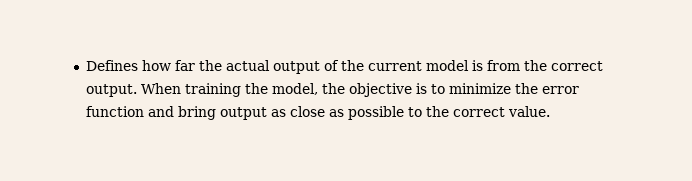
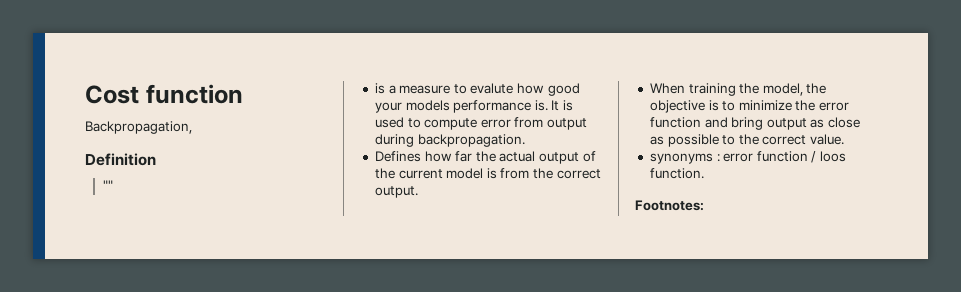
+ Cost function
+ Backpropagation,
+ Definition
+ ""
+ is a measure to evalute how good your models performance is. It is used to compute error from output during backpropagation.
- Defines how far the actual output of the current model is from the correct output. When training the model, the objective is to minimize the error function and bring output as close as possible to the correct value.
+ Defines how far the actual output of the current model is from the correct output.
+ When training the model, the objective is to minimize the error function and bring output as close as possible to the correct value.
+ synonyms : error function / loos function.
+ Footnotes:

